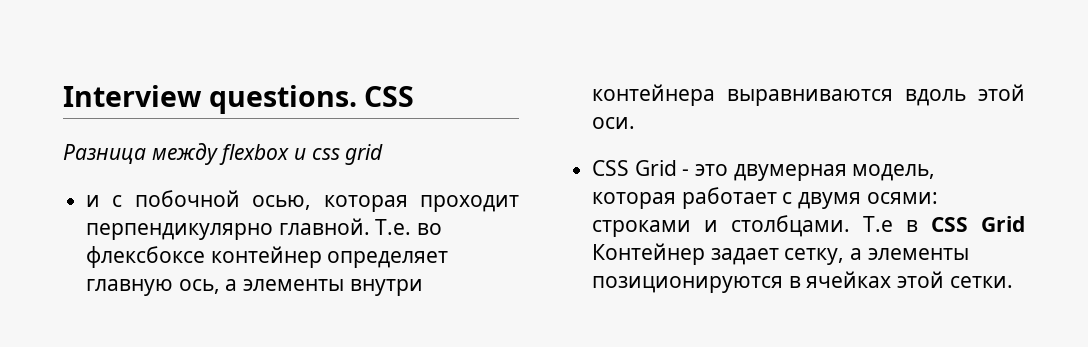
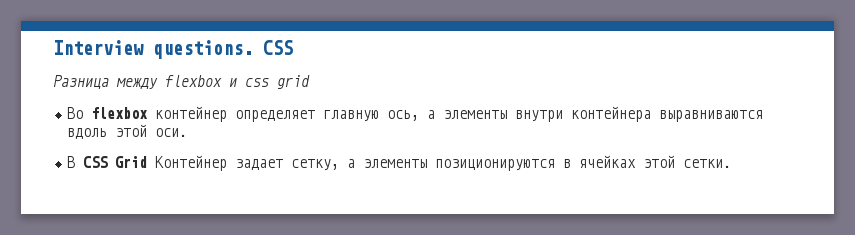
- и с побочной осью, которая проходит перпендикулярно главной. Т.е. во флексбоксе контейнер определяет главную ось, а элементы внутри контейнера выравниваются вдоль этой оси.
+ Во flexbox контейнер определяет главную ось, а элементы внутри контейнера выравниваются вдоль этой оси.
- CSS Grid - это двумерная модель, которая работает с двумя осями: строками и столбцами. Т.е в CSS Grid Контейнер задает сетку, а элементы позиционируются в ячейках этой сетки.
+ В CSS Grid Контейнер задает сетку, а элементы позиционируются в ячейках этой сетки.

